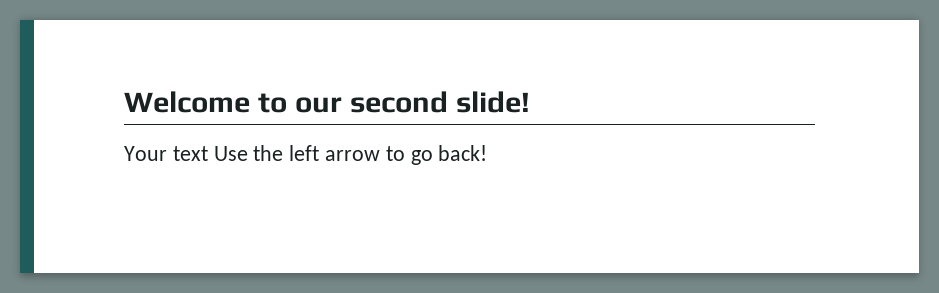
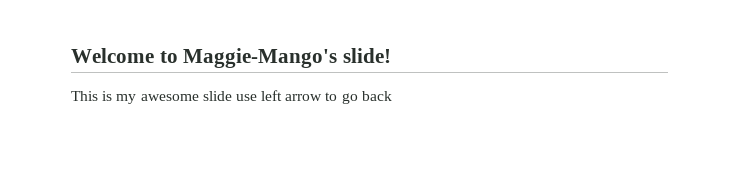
- Welcome to our second slide!
+ Welcome to Maggie-Mango's slide!
- Your text Use the left arrow to go back!
+ This is my awesome slide use left arrow to go back

